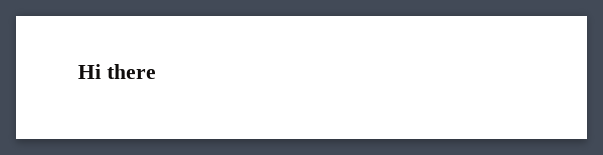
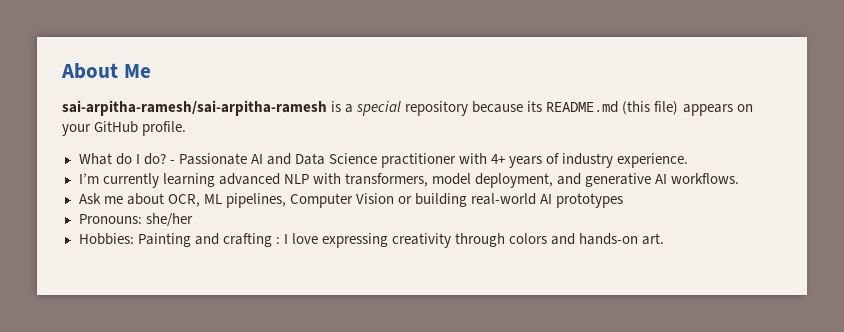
- Hi there
+ About Me
+ sai-arpitha-ramesh/sai-arpitha-ramesh is a special repository because its README.md (this file) appears on your GitHub profile.
+ What do I do? - Passionate AI and Data Science practitioner with 4+ years of industry experience.
+ I’m currently learning advanced NLP with transformers, model deployment, and generative AI workflows.
+ Ask me about OCR, ML pipelines, Computer Vision or building real-world AI prototypes
+ Pronouns: she/her
+ Hobbies: Painting and crafting : I love expressing creativity through colors and hands-on art.

